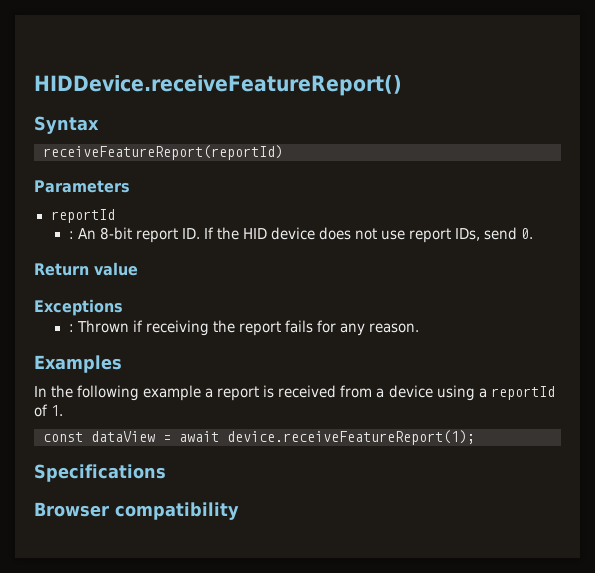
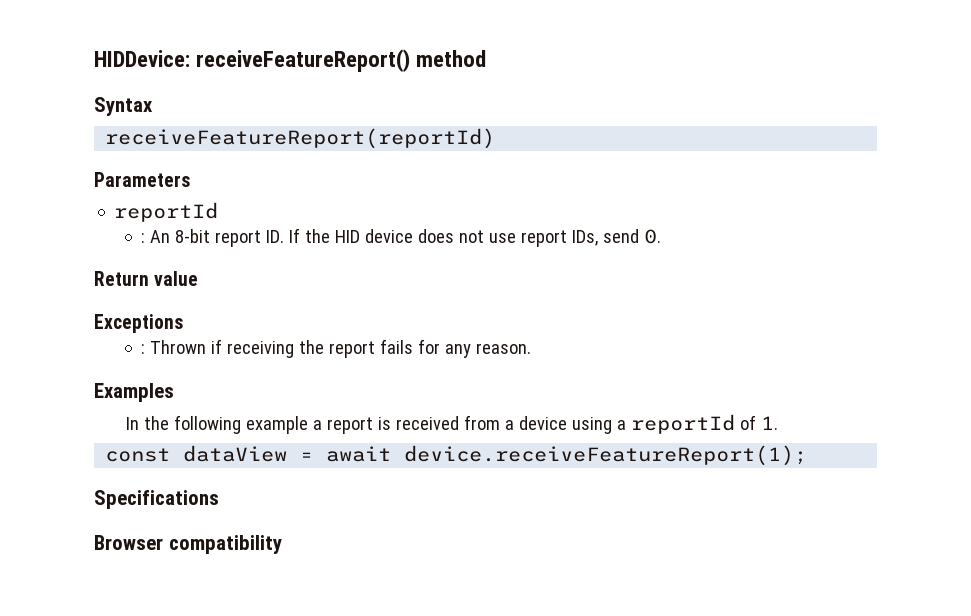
- HIDDevice.receiveFeatureReport()
+ HIDDevice: receiveFeatureReport() method

